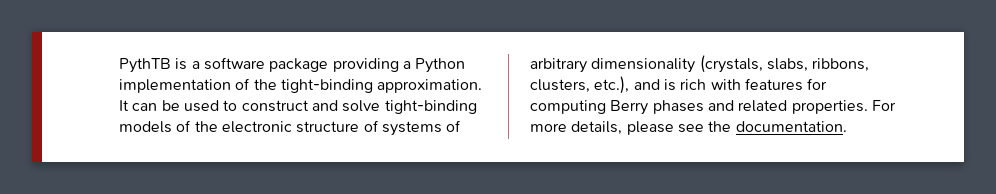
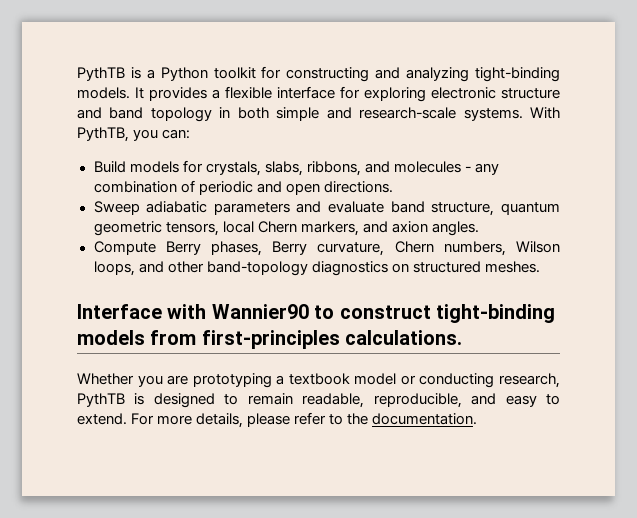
- PythTB is a software package providing a Python implementation of the tight-binding approximation. It can be used to construct and solve tight-binding models of the electronic structure of systems of arbitrary dimensionality (crystals, slabs, ribbons, clusters, etc.), and is rich with features for computing Berry phases and related properties.
+ PythTB is a Python toolkit for constructing and analyzing tight-binding models. It provides a flexible interface for exploring electronic structure and band topology in both simple and research-scale systems. With PythTB, you can:
+ Build models for crystals, slabs, ribbons, and molecules - any combination of periodic and open directions.
+ Sweep adiabatic parameters and evaluate band structure, quantum geometric tensors, local Chern markers, and axion angles.
+ Compute Berry phases, Berry curvature, Chern numbers, Wilson loops, and other band-topology diagnostics on structured meshes.
+ Interface with Wannier90 to construct tight-binding models from first-principles calculations.
+ Whether you are prototyping a textbook model or conducting research, PythTB is designed to remain readable, reproducible, and easy to extend.
- For more details, please see the documentation.
+ For more details, please refer to the documentation.

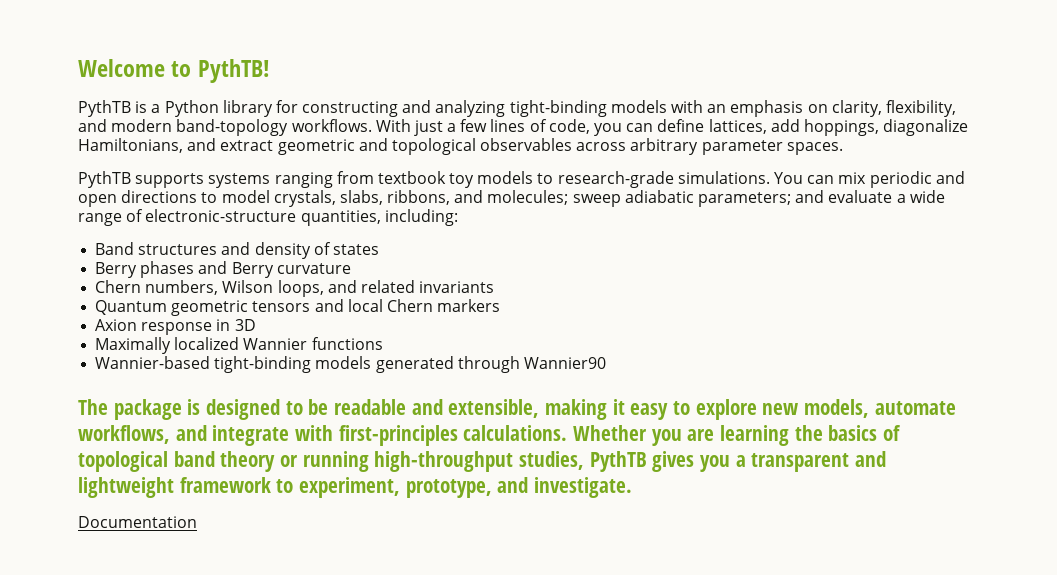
+ Welcome to PythTB!
- PythTB is a Python toolkit for constructing and analyzing tight-binding models. It provides a flexible interface for exploring electronic structure and band topology in both simple and research-scale systems. With PythTB, you can:
- Build models for crystals, slabs, ribbons, and molecules - any combination of periodic and open directions.
- Sweep adiabatic parameters and evaluate band structure, quantum geometric tensors, local Chern markers, and axion angles.
- Compute Berry phases, Berry curvature, Chern numbers, Wilson loops, and other band-topology diagnostics on structured meshes.
- Interface with Wannier90 to construct tight-binding models from first-principles calculations.
- Whether you are prototyping a textbook model or conducting research, PythTB is designed to remain readable, reproducible, and easy to extend. For more details, please refer to the documentation.
+ PythTB is a Python library for constructing and analyzing tight-binding models with an emphasis on clarity, flexibility, and modern band-topology workflows. With just a few lines of code, you can define lattices, add hoppings, diagonalize Hamiltonians, and extract geometric and topological observables across arbitrary parameter spaces.
+ PythTB supports systems ranging from textbook toy models to research-grade simulations. You can mix periodic and open directions to model crystals, slabs, ribbons, and molecules; sweep adiabatic parameters; and evaluate a wide range of electronic-structure quantities, including:
+ Band structures and density of states
+ Berry phases and Berry curvature
+ Chern numbers, Wilson loops, and related invariants
+ Quantum geometric tensors and local Chern markers
+ Axion response in 3D
+ Maximally localized Wannier functions
+ Wannier-based tight-binding models generated through Wannier90
+ The package is designed to be readable and extensible, making it easy to explore new models, automate workflows, and integrate with first-principles calculations. Whether you are learning the basics of topological band theory or running high-throughput studies, PythTB gives you a transparent and lightweight framework to experiment, prototype, and investigate.
+ Documentation

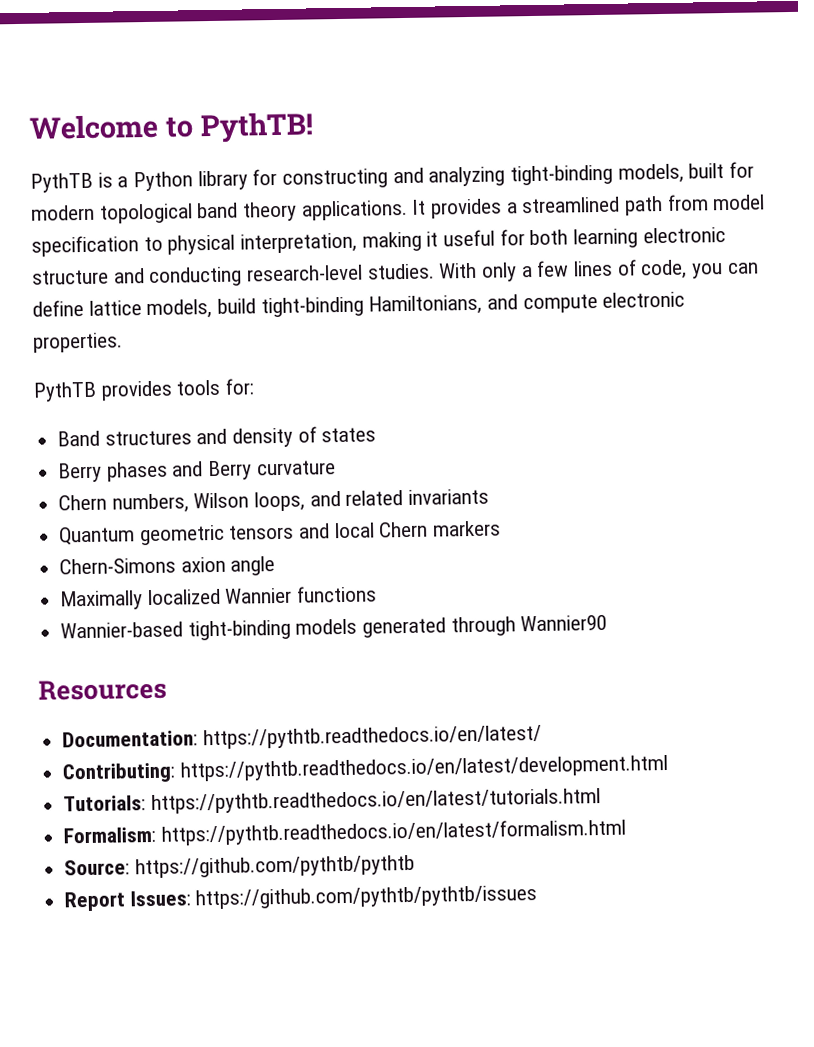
- PythTB is a Python library for constructing and analyzing tight-binding models with an emphasis on clarity, flexibility, and modern band-topology workflows. With just a few lines of code, you can define lattices, add hoppings, diagonalize Hamiltonians, and extract geometric and topological observables across arbitrary parameter spaces.
- PythTB supports systems ranging from textbook toy models to research-grade simulations. You can mix periodic and open directions to model crystals, slabs, ribbons, and molecules; sweep adiabatic parameters; and evaluate a wide range of electronic-structure quantities, including:
+ PythTB is a Python library for constructing and analyzing tight-binding models, built for modern topological band theory applications. It provides a streamlined path from model specification to physical interpretation, making it useful for both learning electronic structure and conducting research-level studies. With only a few lines of code, you can define lattice models, build tight-binding Hamiltonians, and compute electronic properties.
+ PythTB provides tools for:
- Axion response in 3D
+ Chern-Simons axion angle
- The package is designed to be readable and extensible, making it easy to explore new models, automate workflows, and integrate with first-principles calculations. Whether you are learning the basics of topological band theory or running high-throughput studies, PythTB gives you a transparent and lightweight framework to experiment, prototype, and investigate.
- Documentation
+ Resources
+ Documentation: https://pythtb.readthedocs.io/en/latest/
+ Contributing: https://pythtb.readthedocs.io/en/latest/development.html
+ Tutorials: https://pythtb.readthedocs.io/en/latest/tutorials.html
+ Formalism: https://pythtb.readthedocs.io/en/latest/formalism.html
+ Source: https://github.com/pythtb/pythtb
+ Report Issues: https://github.com/pythtb/pythtb/issues

